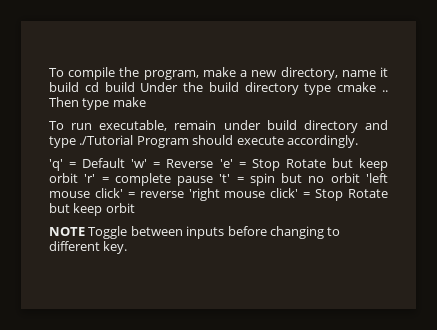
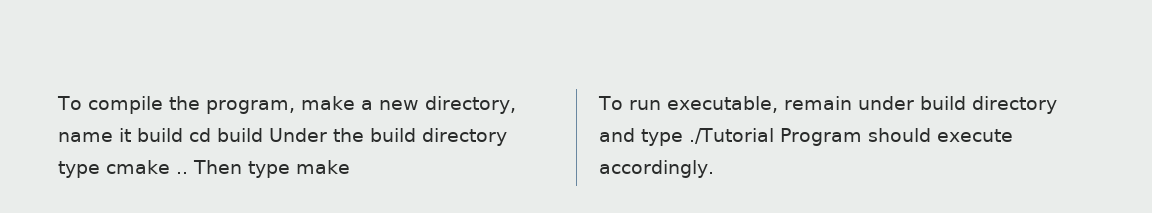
- 'q' = Default 'w' = Reverse 'e' = Stop Rotate but keep orbit 'r' = complete pause 't' = spin but no orbit 'left mouse click' = reverse 'right mouse click' = Stop Rotate but keep orbit
- NOTE Toggle between inputs before changing to different key.

